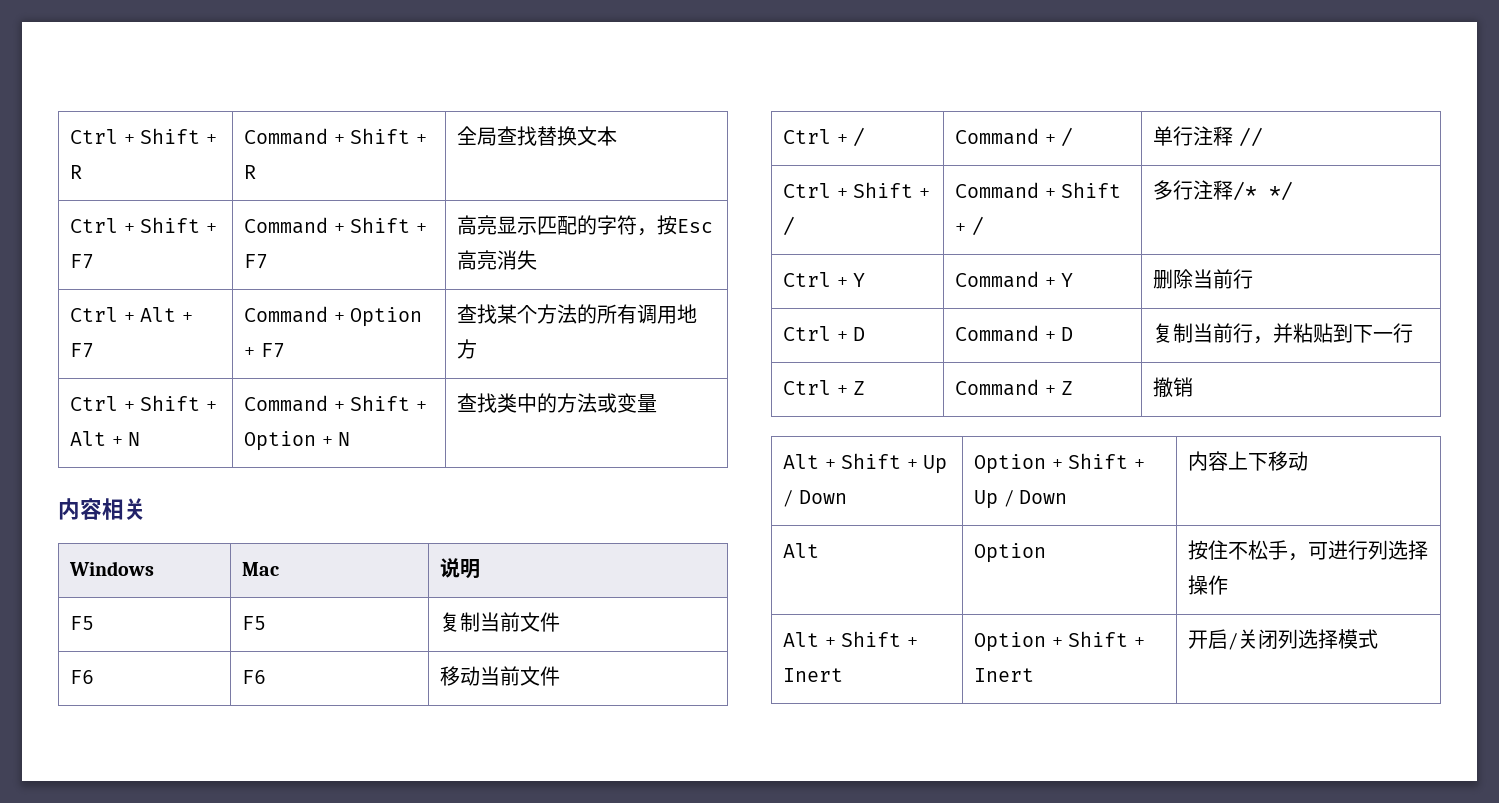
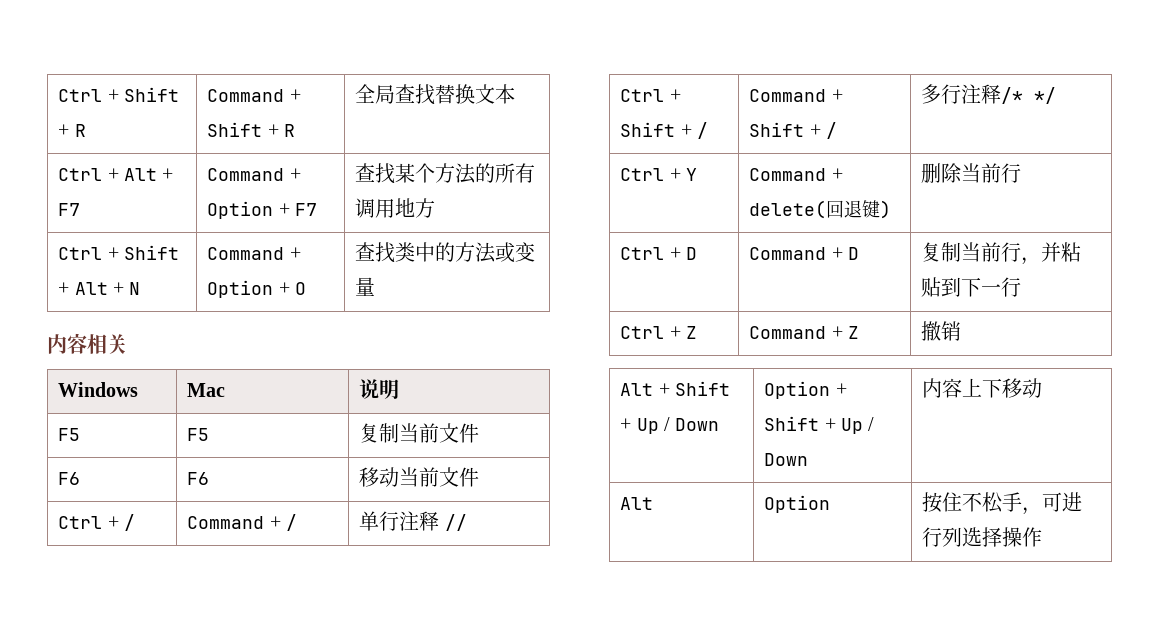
- Ctrl + Shift + F7 | Command + Shift + F7 | 高亮显示匹配的字符，按Esc高亮消失
- Ctrl + Shift + Alt + N | Command + Shift + Option + N | 查找类中的方法或变量
+ Ctrl + Shift + Alt + N | Command + Option + O | 查找类中的方法或变量
- Ctrl + Y | Command + Y | 删除当前行
+ Ctrl + Y | Command + delete(回退键) | 删除当前行
- Alt + Shift + Inert | Option + Shift + Inert | 开启/关闭列选择模式

